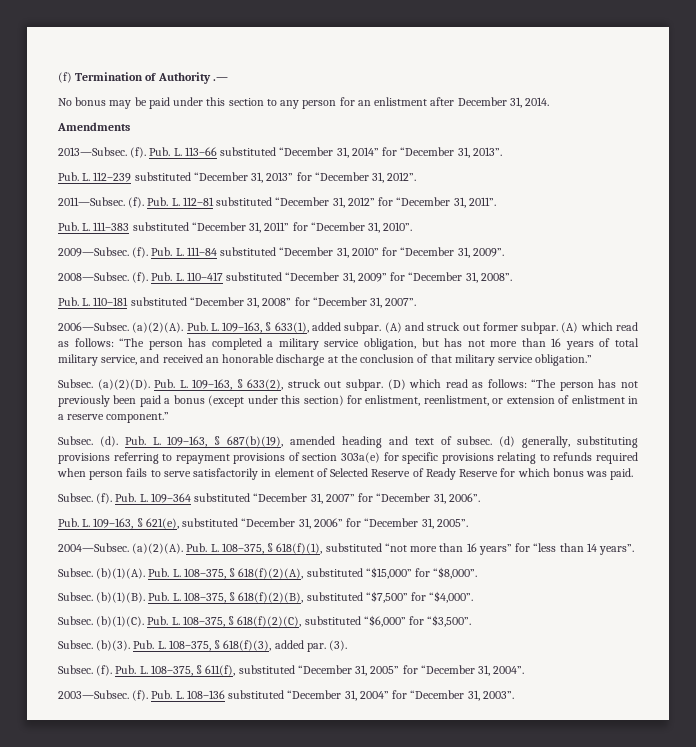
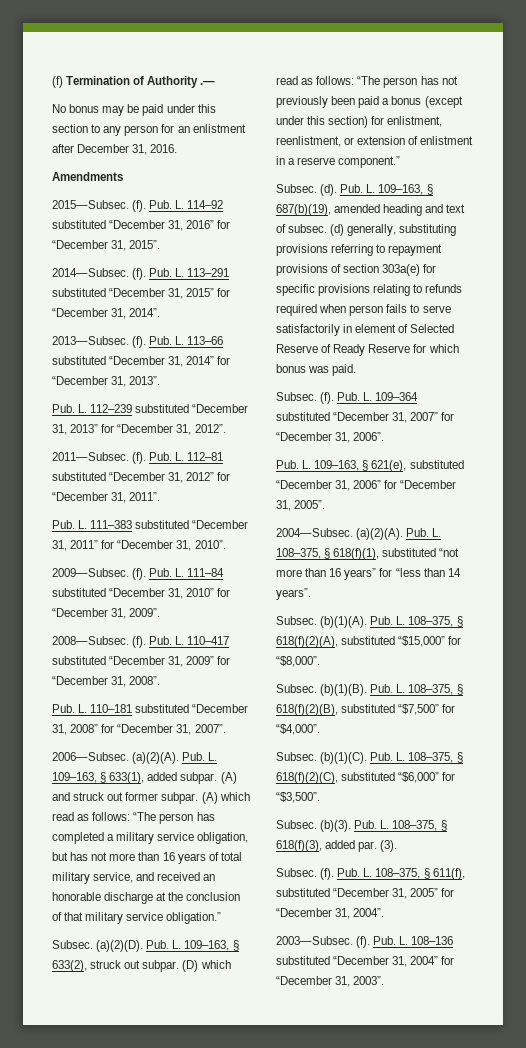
- No bonus may be paid under this section to any person for an enlistment after December 31, 2014.
+ No bonus may be paid under this section to any person for an enlistment after December 31, 2016.
+ 2015—Subsec. (f). Pub. L. 114–92 substituted “December 31, 2016” for “December 31, 2015”.
+ 2014—Subsec. (f). Pub. L. 113–291 substituted “December 31, 2015” for “December 31, 2014”.

